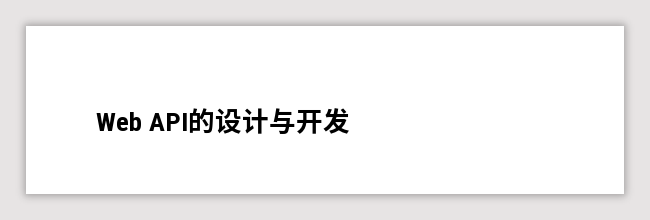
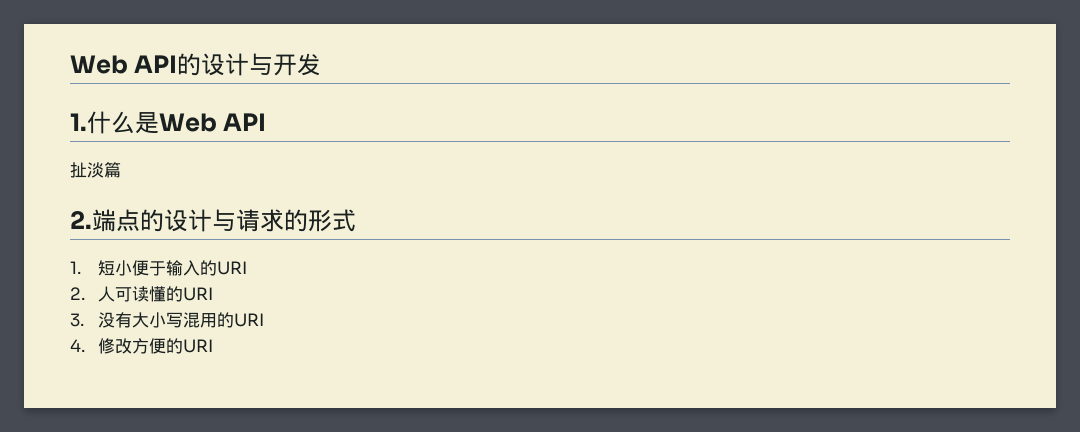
+ 1.什么是Web API
+ 扯淡篇
+ 2.端点的设计与请求的形式
+ 1.短小便于输入的URI
+ 2.人可读懂的URI
+ 3.没有大小写混用的URI
+ 4.修改方便的URI

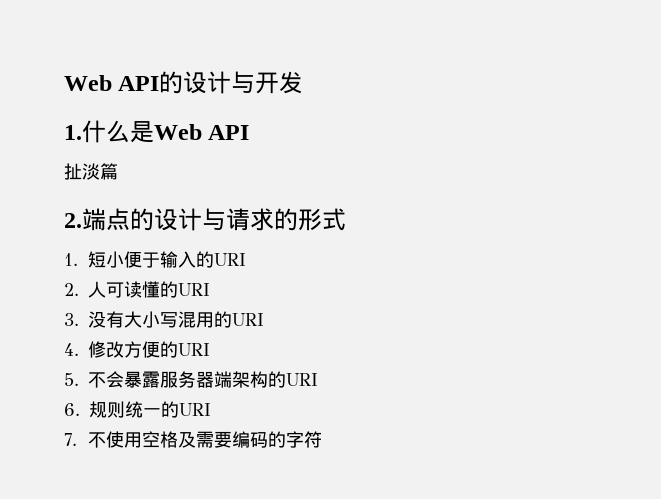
+ 5.不会暴露服务器端架构的URI
+ 6.规则统一的URI
+ 7.不使用空格及需要编码的字符

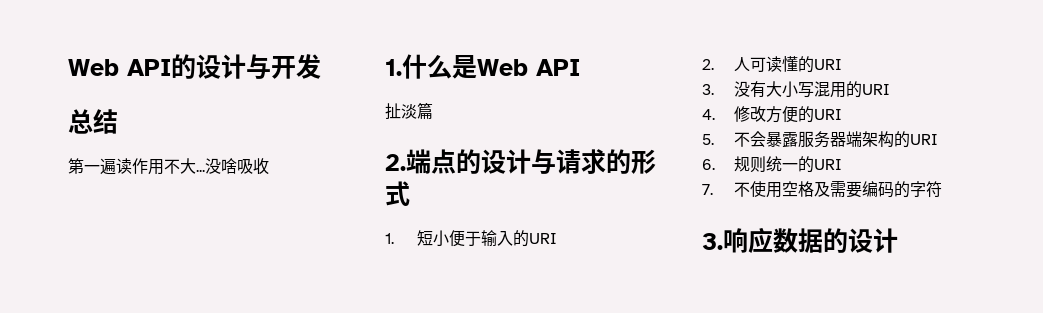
+ 总结
+ 第一遍读作用不大...没啥吸收
+ 3.响应数据的设计

